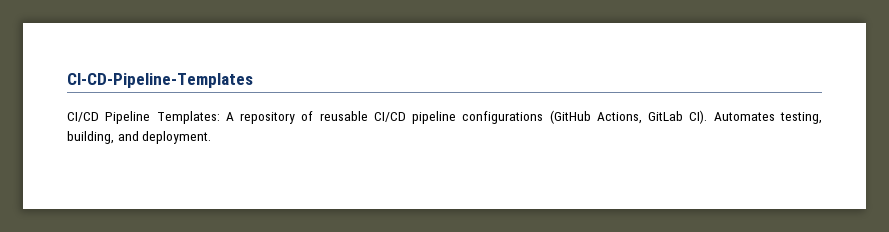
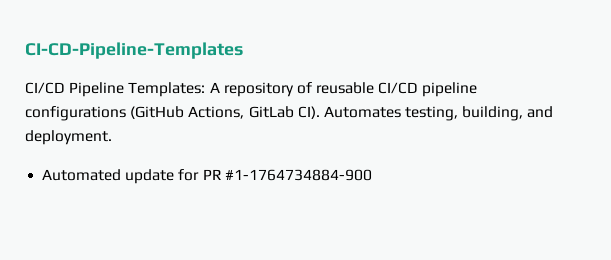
+ Automated update for PR #1-1764734884-900

